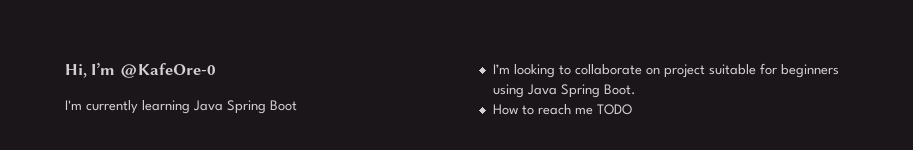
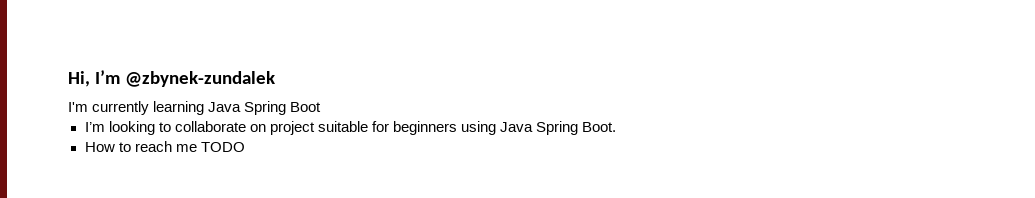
- Hi, I’m @KafeOre-0
+ Hi, I’m @zbynek-zundalek

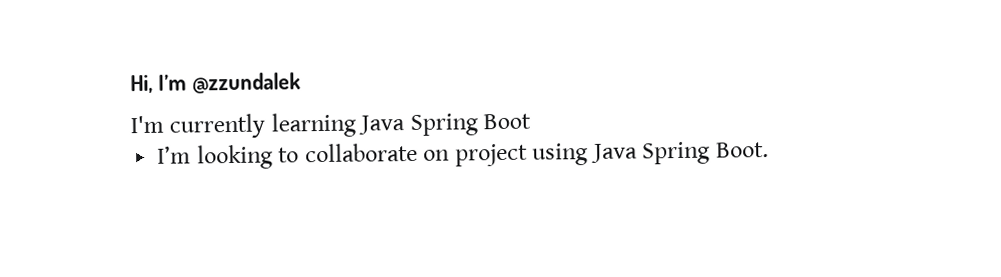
- Hi, I’m @zbynek-zundalek
+ Hi, I’m @zzundalek
- I’m looking to collaborate on project suitable for beginners using Java Spring Boot.
+ I’m looking to collaborate on project using Java Spring Boot.
- How to reach me TODO

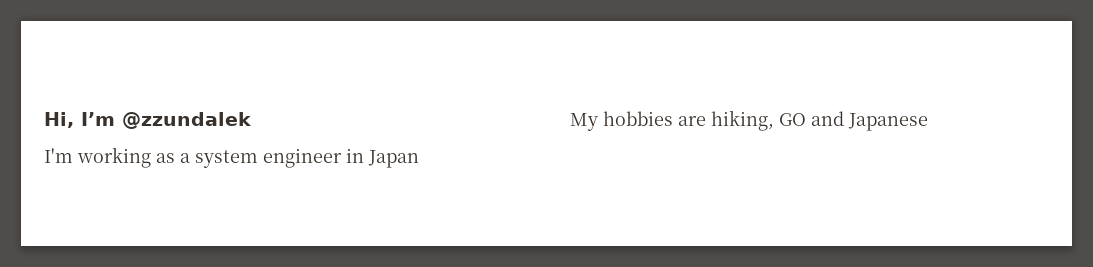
- I'm currently learning Java Spring Boot
- I’m looking to collaborate on project using Java Spring Boot.
+ I'm working as a system engineer in Japan
+ My hobbies are hiking, GO and Japanese

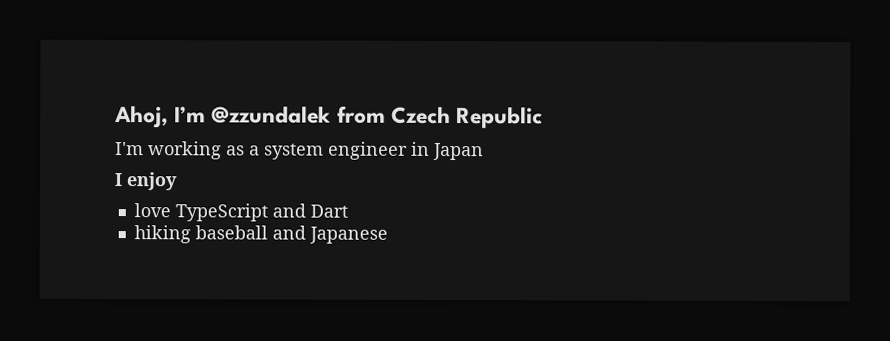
- Hi, I’m @zzundalek
+ Ahoj, I’m @zzundalek from Czech Republic
- My hobbies are hiking, GO and Japanese
+ I enjoy
+ love TypeScript and Dart
+ hiking baseball and Japanese

